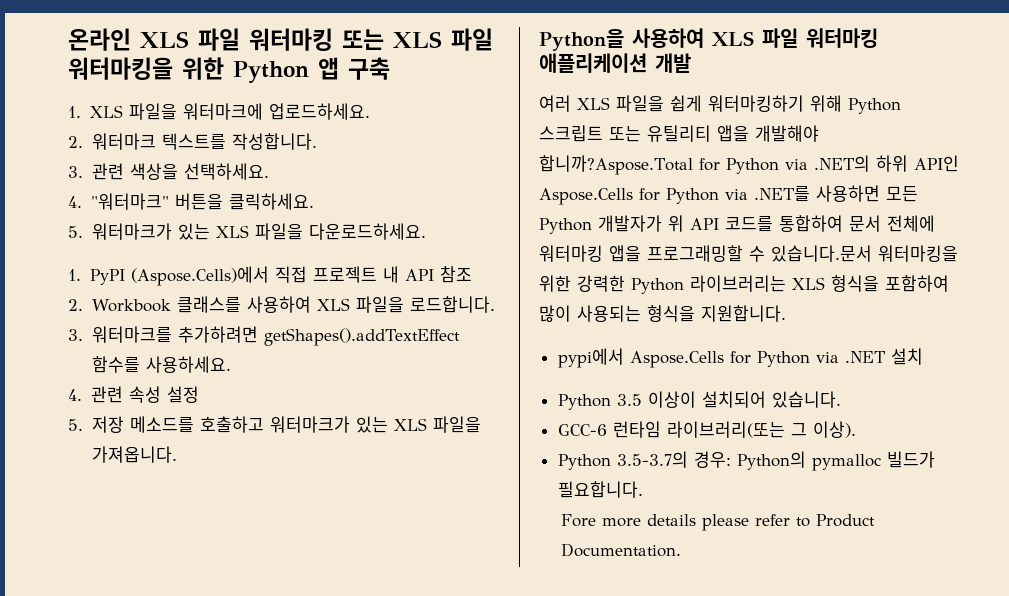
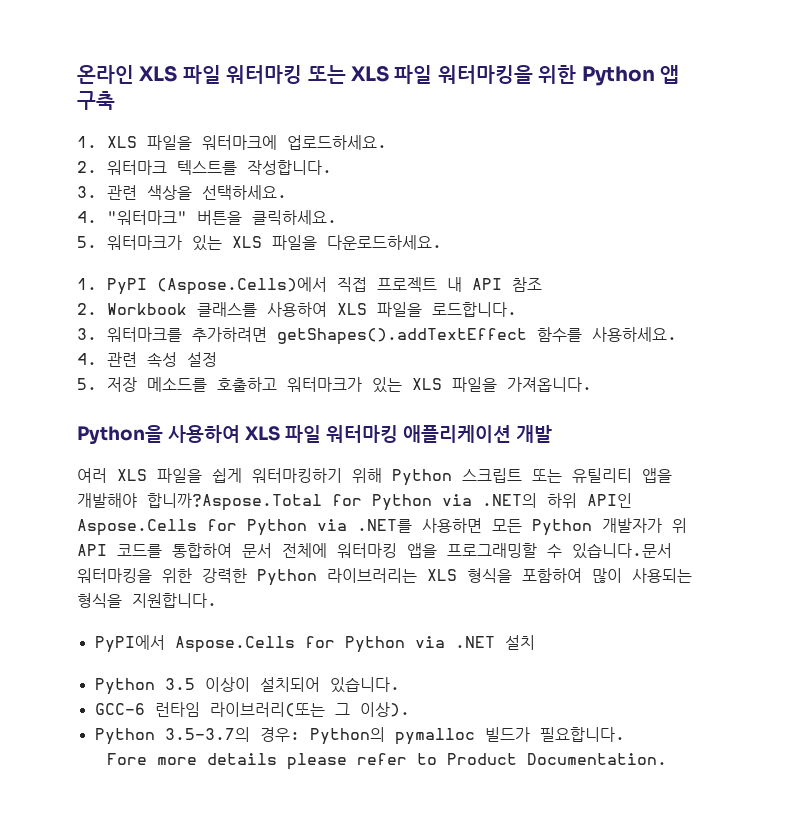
- pypi에서 Aspose.Cells for Python via .NET 설치
+ PyPI에서 Aspose.Cells for Python via .NET 설치

